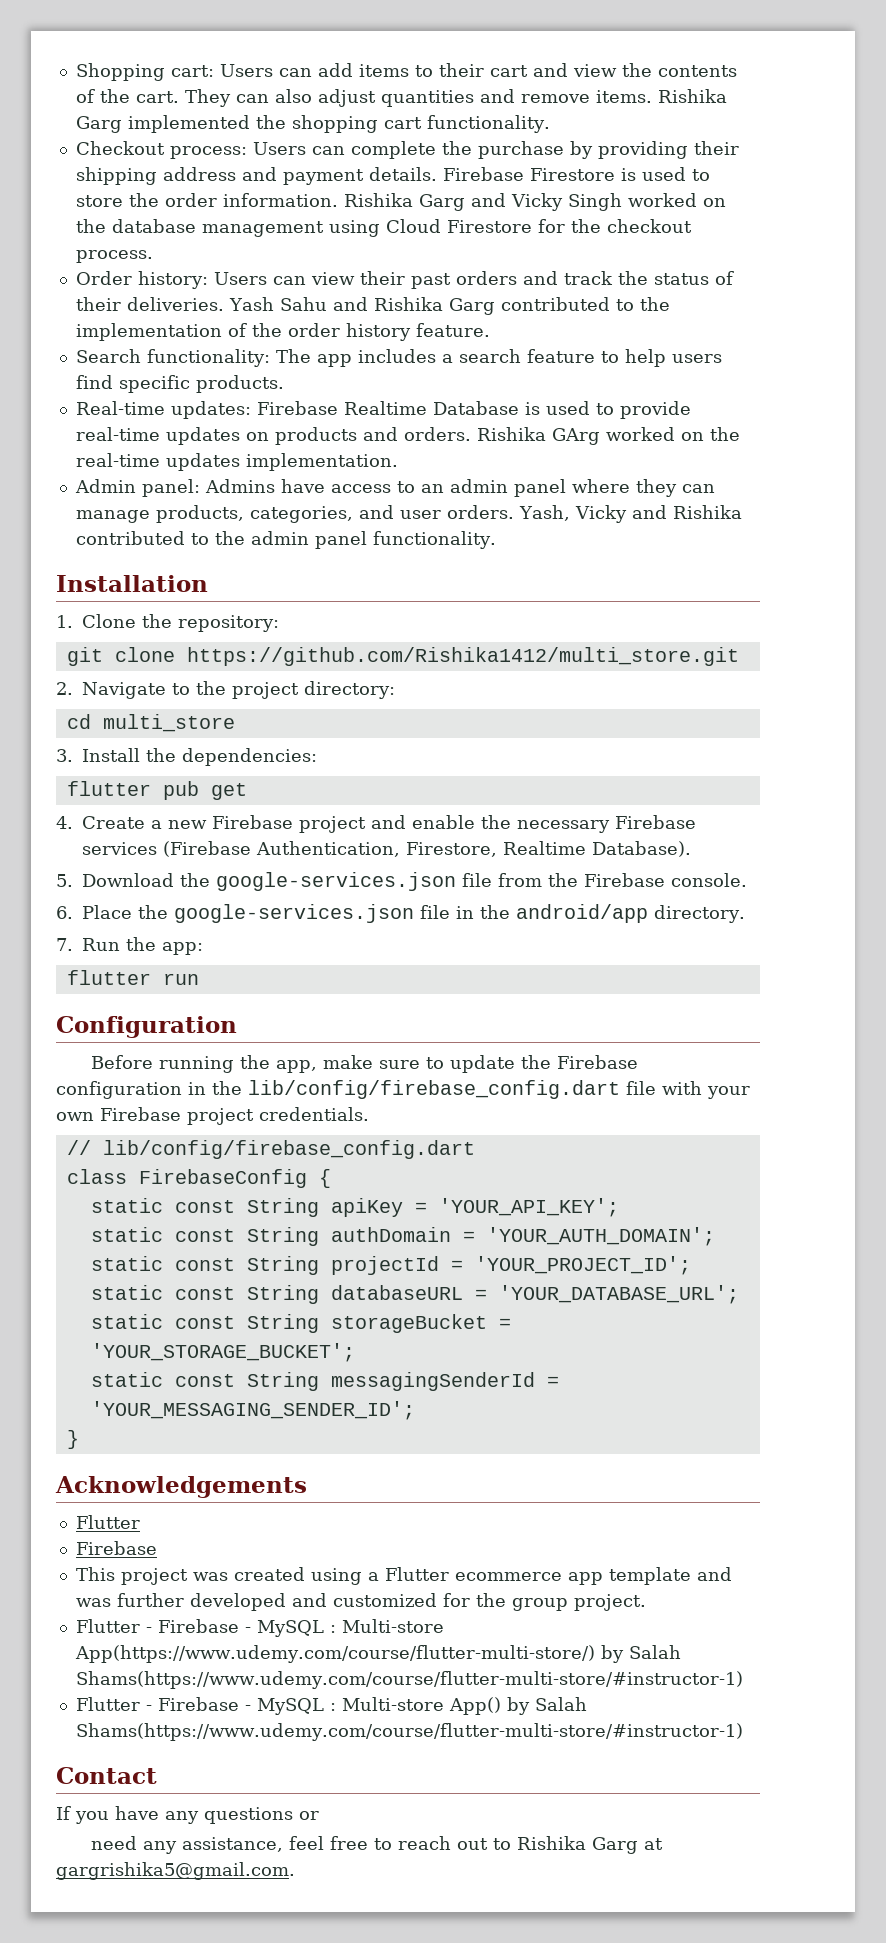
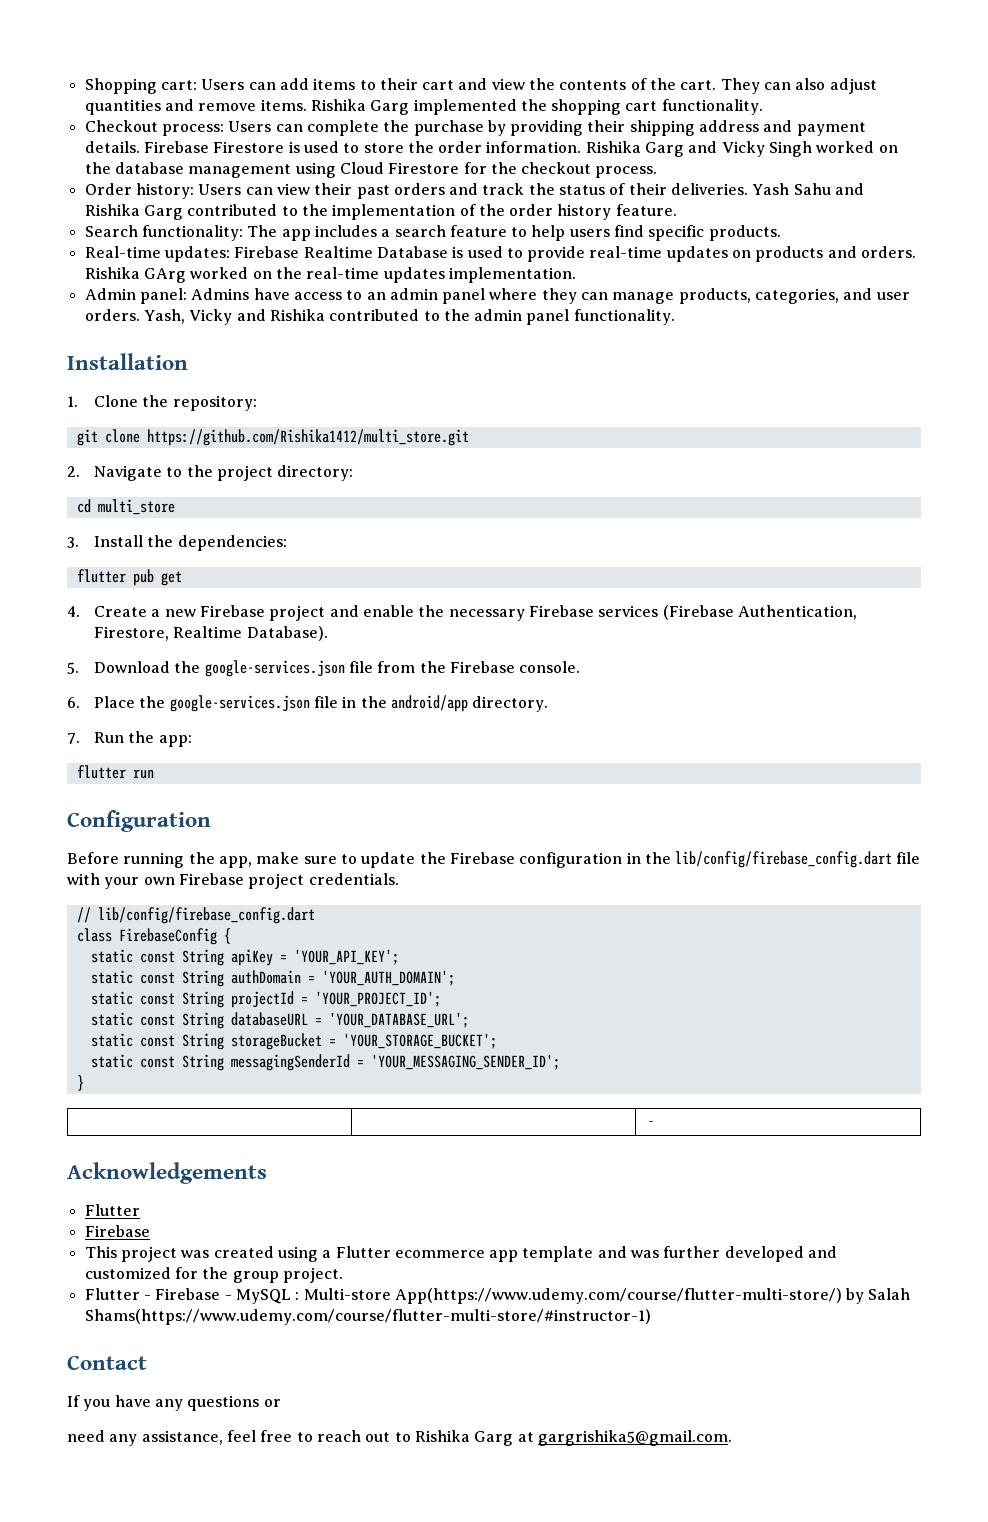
+ | | -
- Flutter - Firebase - MySQL : Multi-store App() by Salah Shams(https://www.udemy.com/course/flutter-multi-store/#instructor-1)

